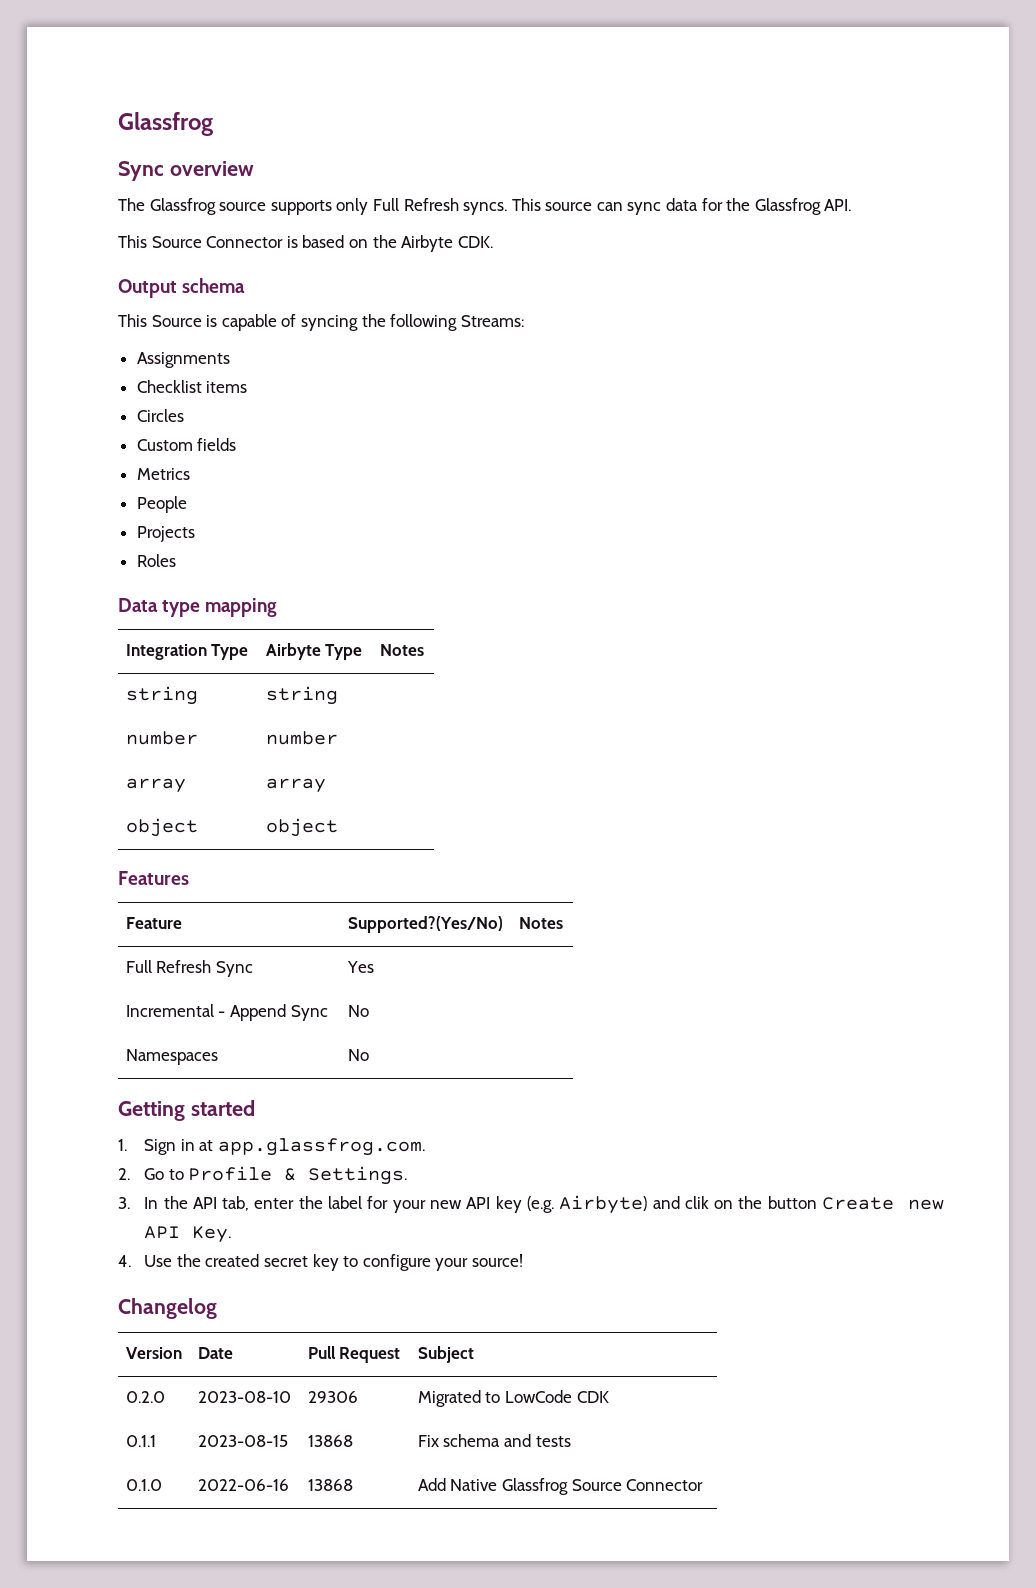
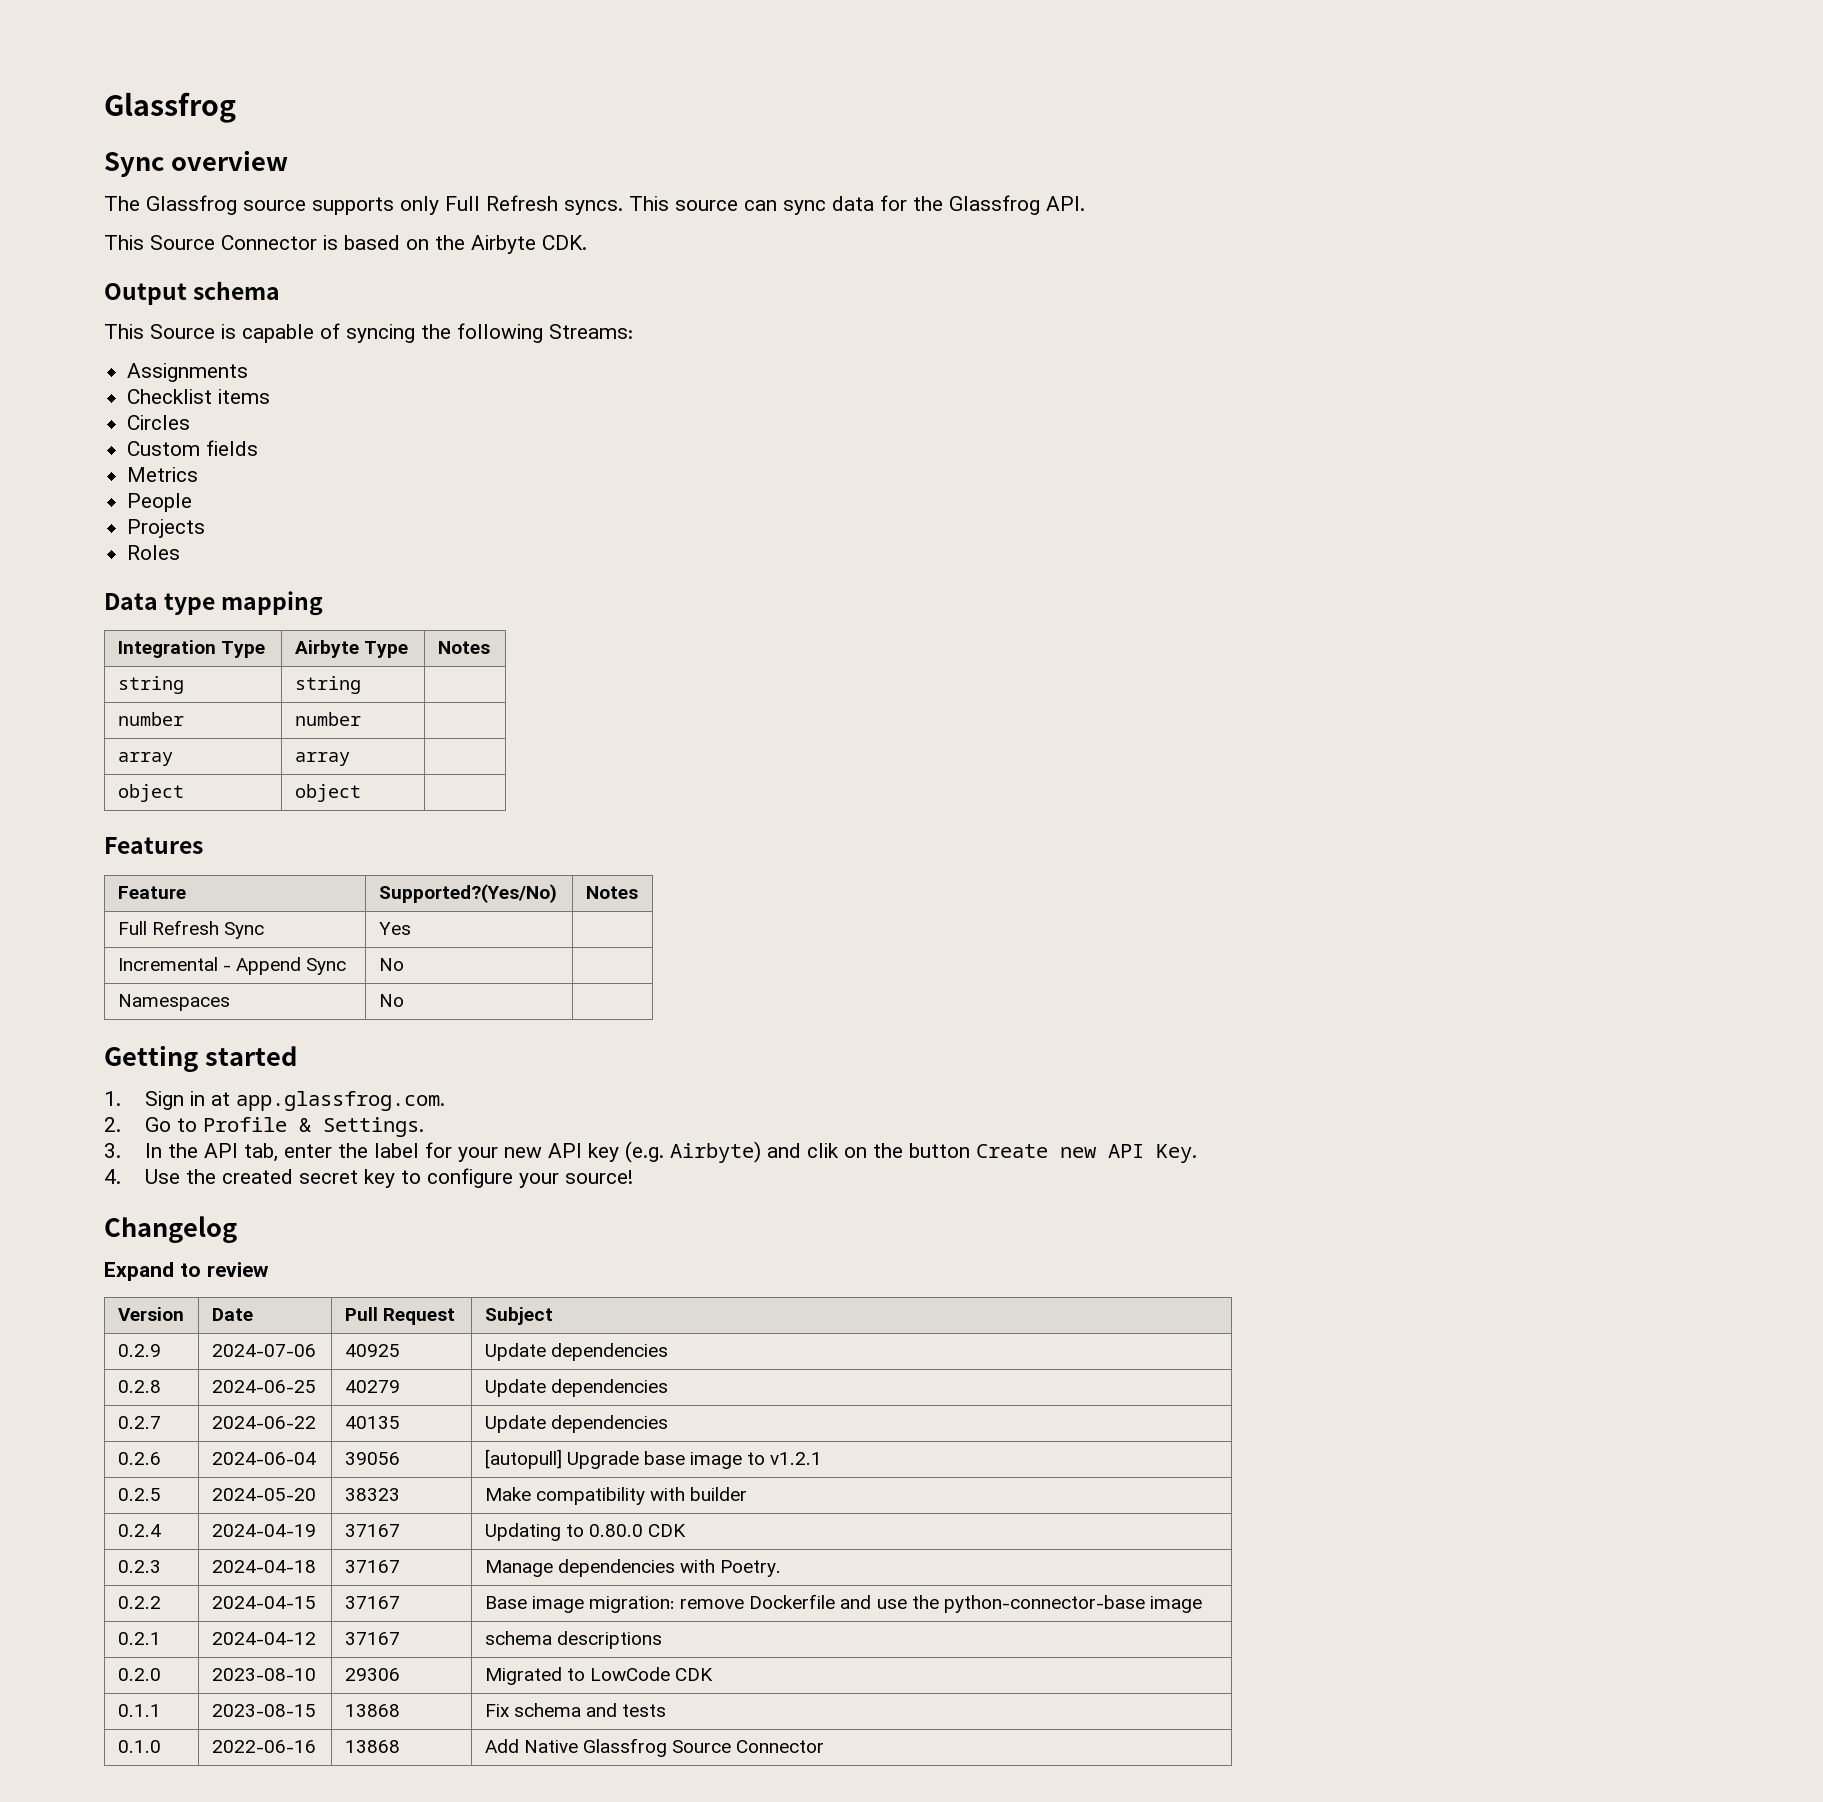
+ Expand to review
+ 0.2.9 | 2024-07-06 | 40925 | Update dependencies
+ 0.2.8 | 2024-06-25 | 40279 | Update dependencies
+ 0.2.7 | 2024-06-22 | 40135 | Update dependencies
+ 0.2.6 | 2024-06-04 | 39056 | [autopull] Upgrade base image to v1.2.1
+ 0.2.5 | 2024-05-20 | 38323 | Make compatibility with builder
+ 0.2.4 | 2024-04-19 | 37167 | Updating to 0.80.0 CDK
+ 0.2.3 | 2024-04-18 | 37167 | Manage dependencies with Poetry.
+ 0.2.2 | 2024-04-15 | 37167 | Base image migration: remove Dockerfile and use the python-connector-base image
+ 0.2.1 | 2024-04-12 | 37167 | schema descriptions

